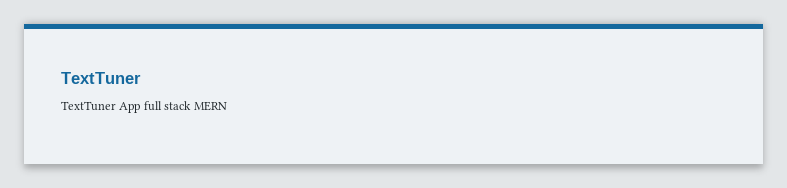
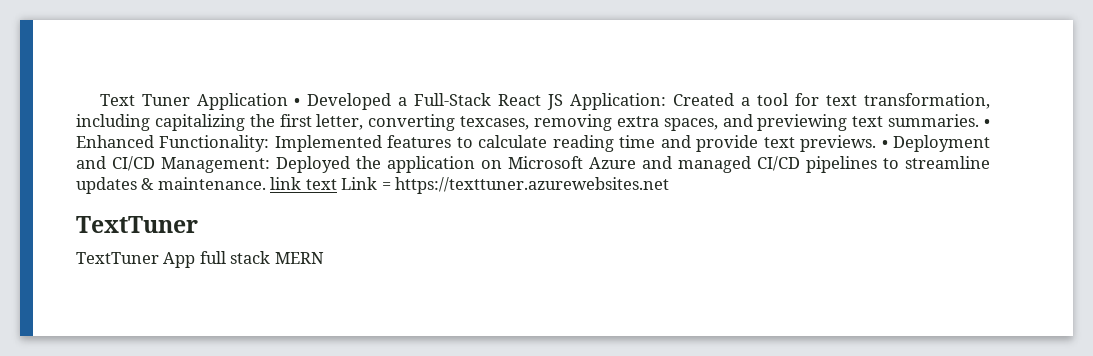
+ Text Tuner Application • Developed a Full-Stack React JS Application: Created a tool for text transformation, including capitalizing the first letter, converting texcases, removing extra spaces, and previewing text summaries. • Enhanced Functionality: Implemented features to calculate reading time and provide text previews. • Deployment and CI/CD Management: Deployed the application on Microsoft Azure and managed CI/CD pipelines to streamline updates & maintenance. link text Link = https://texttuner.azurewebsites.net

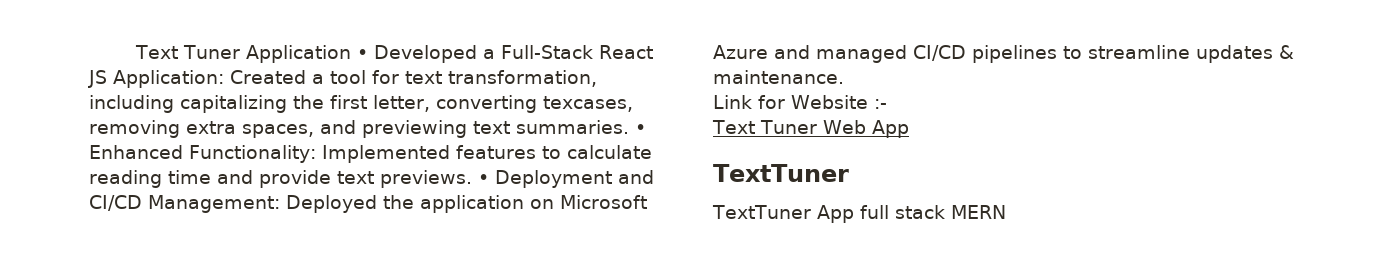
- • Deployment and CI/CD Management: Deployed the application on Microsoft Azure and managed CI/CD pipelines to streamline updates & maintenance. link text Link = https://texttuner.azurewebsites.net
+ • Deployment and CI/CD Management: Deployed the application on Microsoft Azure and managed CI/CD pipelines to streamline updates & maintenance.
+ Link for Website :-
+ Text Tuner Web App

